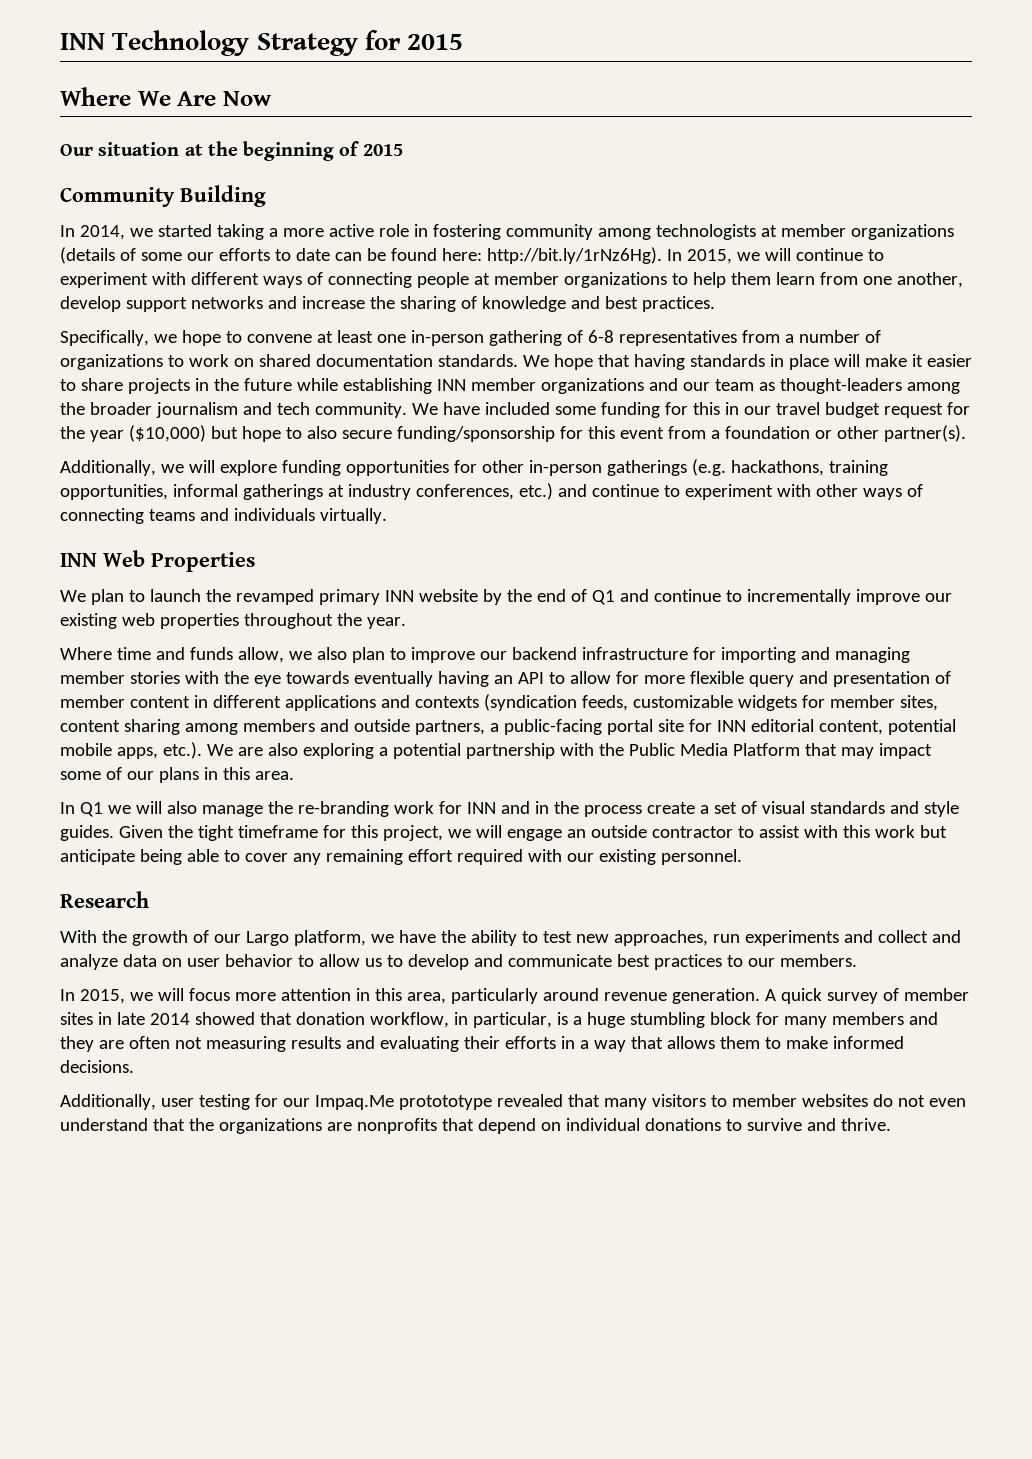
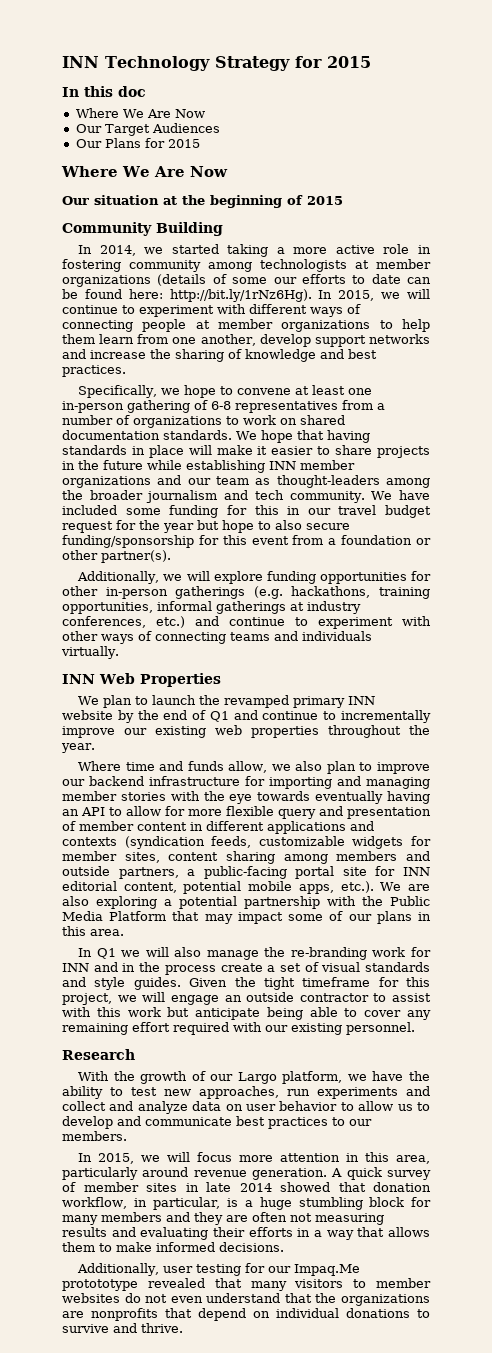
+ In this doc
+ Where We Are Now
+ Our Target Audiences
+ Our Plans for 2015
- We have included some funding for this in our travel budget request for the year ($10,000) but hope to also secure funding/sponsorship for this event from a foundation or other partner(s).
+ We have included some funding for this in our travel budget request for the year but hope to also secure funding/sponsorship for this event from a foundation or other partner(s).

